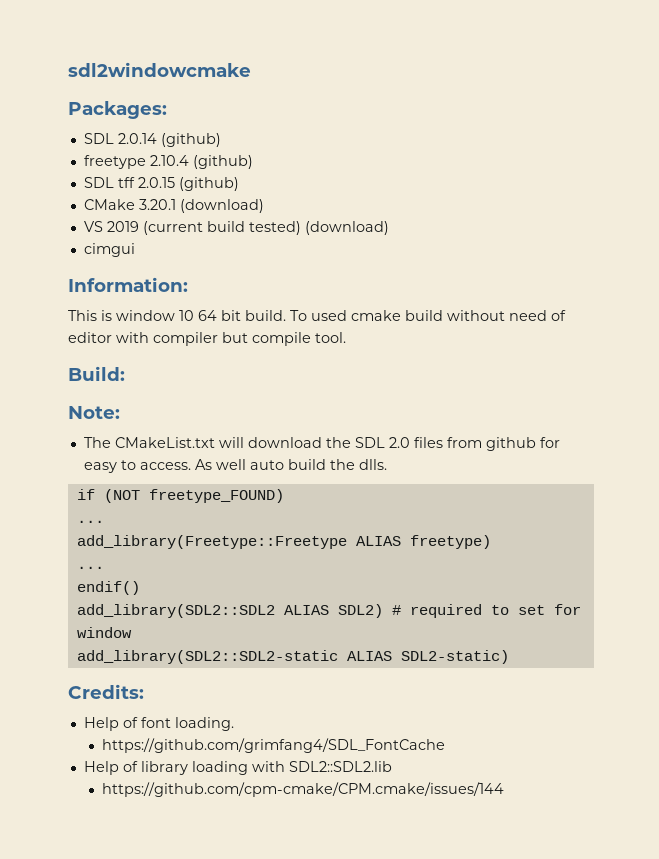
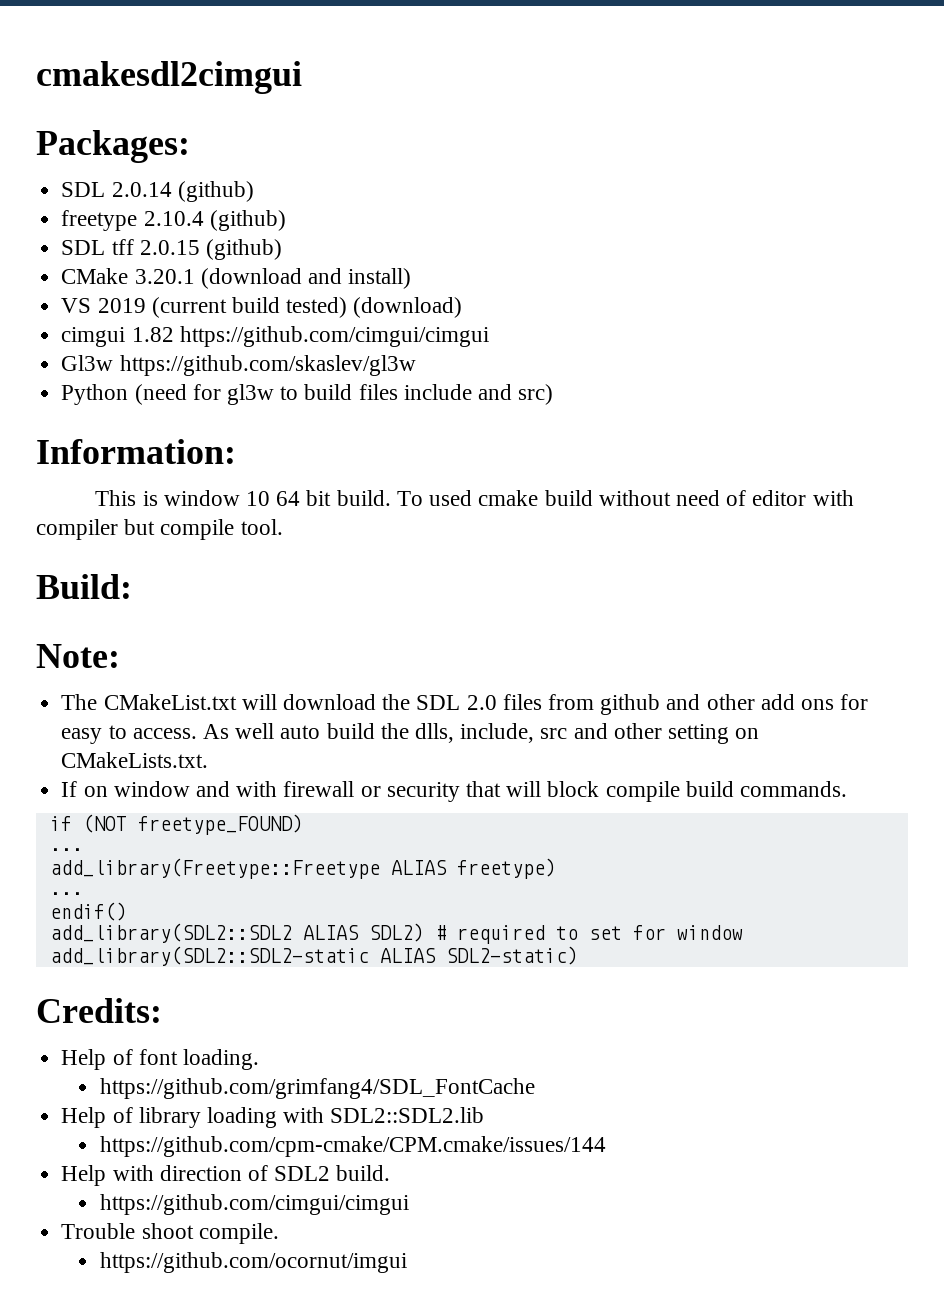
- sdl2windowcmake
+ cmakesdl2cimgui
- CMake 3.20.1 (download)
+ CMake 3.20.1 (download and install)
- cimgui
+ cimgui 1.82 https://github.com/cimgui/cimgui
+ Gl3w https://github.com/skaslev/gl3w
+ Python (need for gl3w to build files include and src)
- The CMakeList.txt will download the SDL 2.0 files from github for easy to access.
+ The CMakeList.txt will download the SDL 2.0 files from github and other add ons for easy to access.
- As well auto build the dlls.
+ As well auto build the dlls, include, src and other setting on CMakeLists.txt.
+ If on window and with firewall or security that will block compile build commands.
+ Help with direction of SDL2 build.
+ https://github.com/cimgui/cimgui
+ Trouble shoot compile.
+ https://github.com/ocornut/imgui

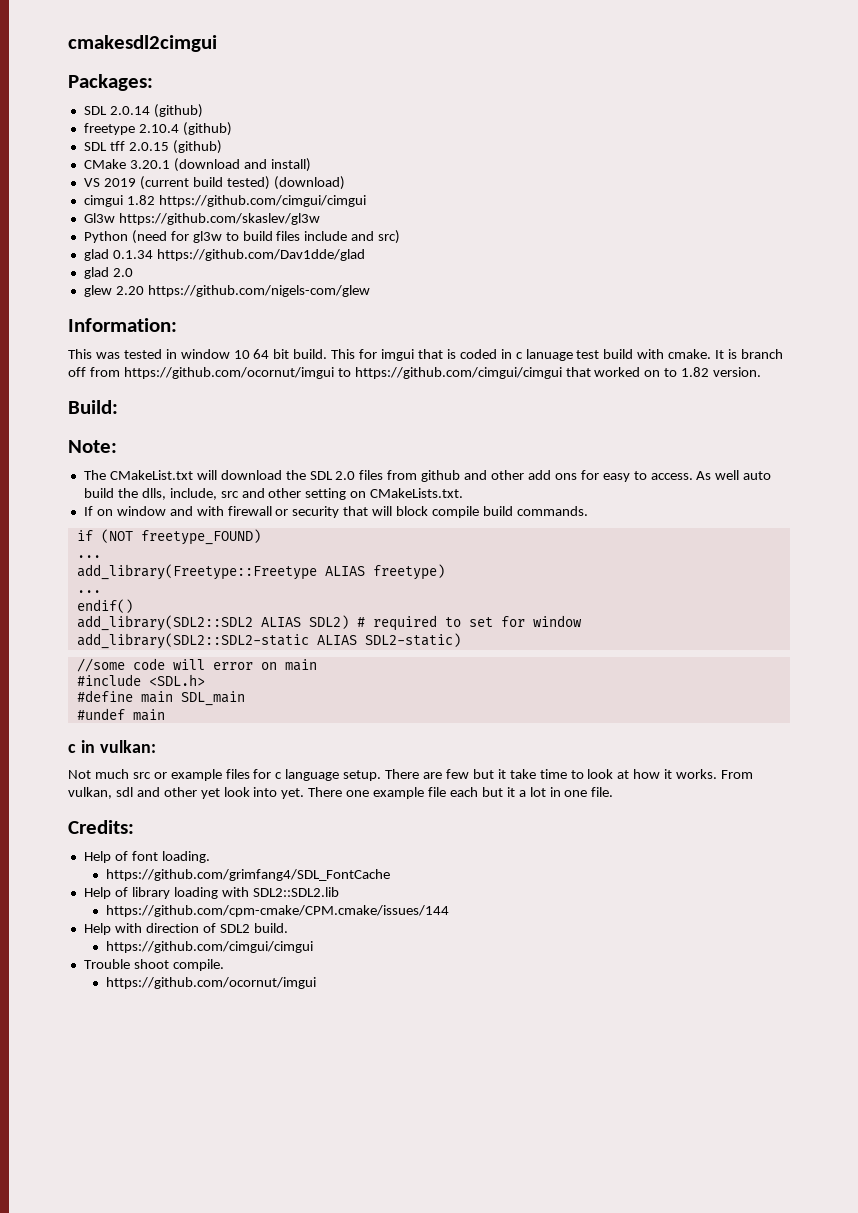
+ glad 0.1.34 https://github.com/Dav1dde/glad
+ glad 2.0
+ glew 2.20 https://github.com/nigels-com/glew
- This is window 10 64 bit build.
+ This was tested in window 10 64 bit build.
- To used cmake build without need of editor with compiler but compile tool.
+ This for imgui that is coded in c lanuage test build with cmake. It is branch off from https://github.com/ocornut/imgui to https://github.com/cimgui/cimgui that worked on to 1.82 version.
+ //some code will error on main
+ #include <SDL.h>
+ #define main SDL_main
+ #undef main
+ c in vulkan:
+ Not much src or example files for c language setup. There are few but it take time to look at how it works. From vulkan, sdl and other yet look into yet. There one example file each but it a lot in one file.

